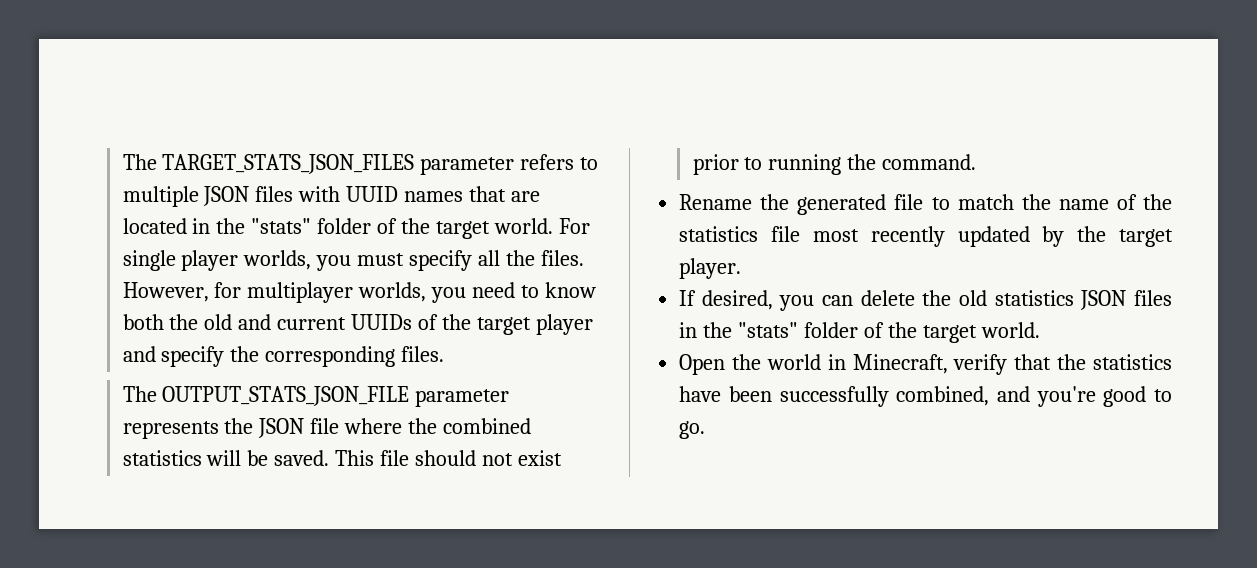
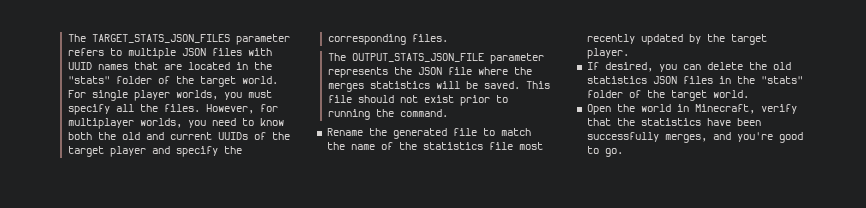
- The OUTPUT_STATS_JSON_FILE parameter represents the JSON file where the combined statistics will be saved.
+ The OUTPUT_STATS_JSON_FILE parameter represents the JSON file where the merges statistics will be saved.
- Open the world in Minecraft, verify that the statistics have been successfully combined, and you're good to go.
+ Open the world in Minecraft, verify that the statistics have been successfully merges, and you're good to go.

